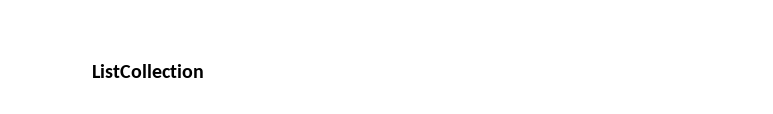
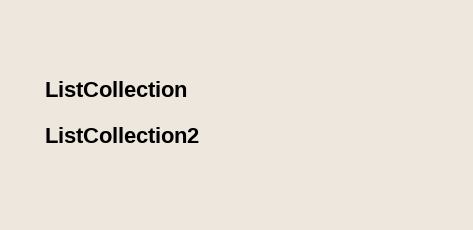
+ ListCollection2

